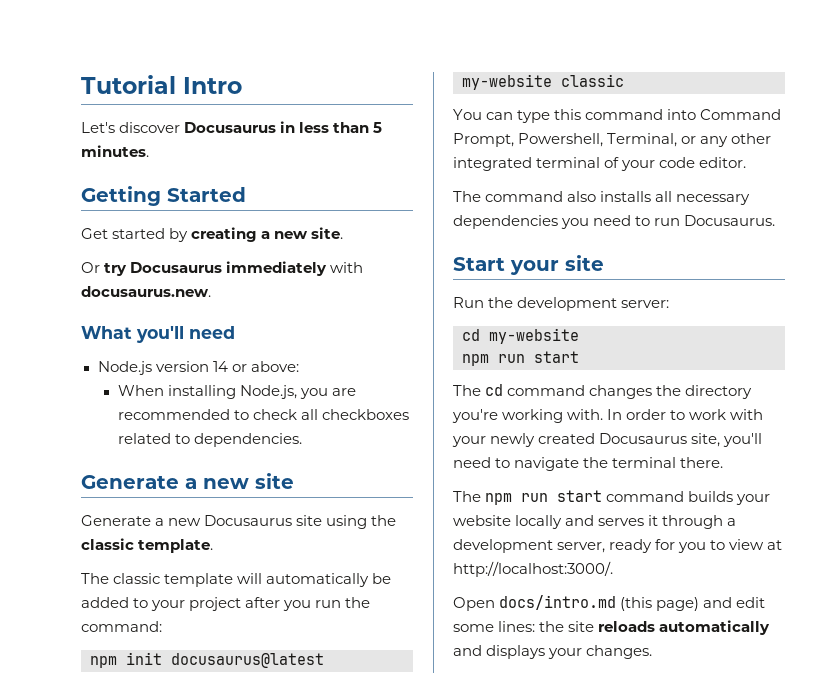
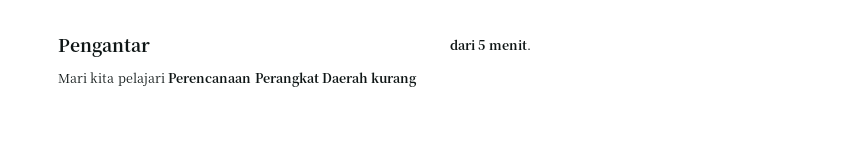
- Tutorial Intro
- Let's discover Docusaurus in less than 5 minutes.
- Getting Started
- Get started by creating a new site.
- Or try Docusaurus immediately with docusaurus.new.
- What you'll need
- Node.js version 14 or above:
- When installing Node.js, you are recommended to check all checkboxes related to dependencies.
- Generate a new site
- Generate a new Docusaurus site using the classic template.
- The classic template will automatically be added to your project after you run the command:
- npm init docusaurus@latest my-website classic
- You can type this command into Command Prompt, Powershell, Terminal, or any other integrated terminal of your code editor.
- The command also installs all necessary dependencies you need to run Docusaurus.
- Start your site
- Run the development server:
- cd my-website
- npm run start
- The cd command changes the directory you're working with. In order to work with your newly created Docusaurus site, you'll need to navigate the terminal there.
- The npm run start command builds your website locally and serves it through a development server, ready for you to view at http://localhost:3000/.
- Open docs/intro.md (this page) and edit some lines: the site reloads automatically and displays your changes.
+ Pengantar
+ Mari kita pelajari Perencanaan Perangkat Daerah kurang dari 5 menit.

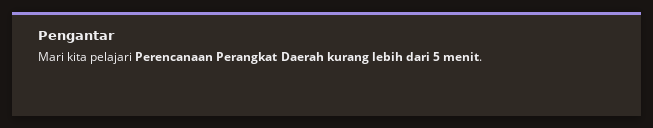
- Mari kita pelajari Perencanaan Perangkat Daerah kurang dari 5 menit.
+ Mari kita pelajari Perencanaan Perangkat Daerah kurang lebih dari 5 menit.

